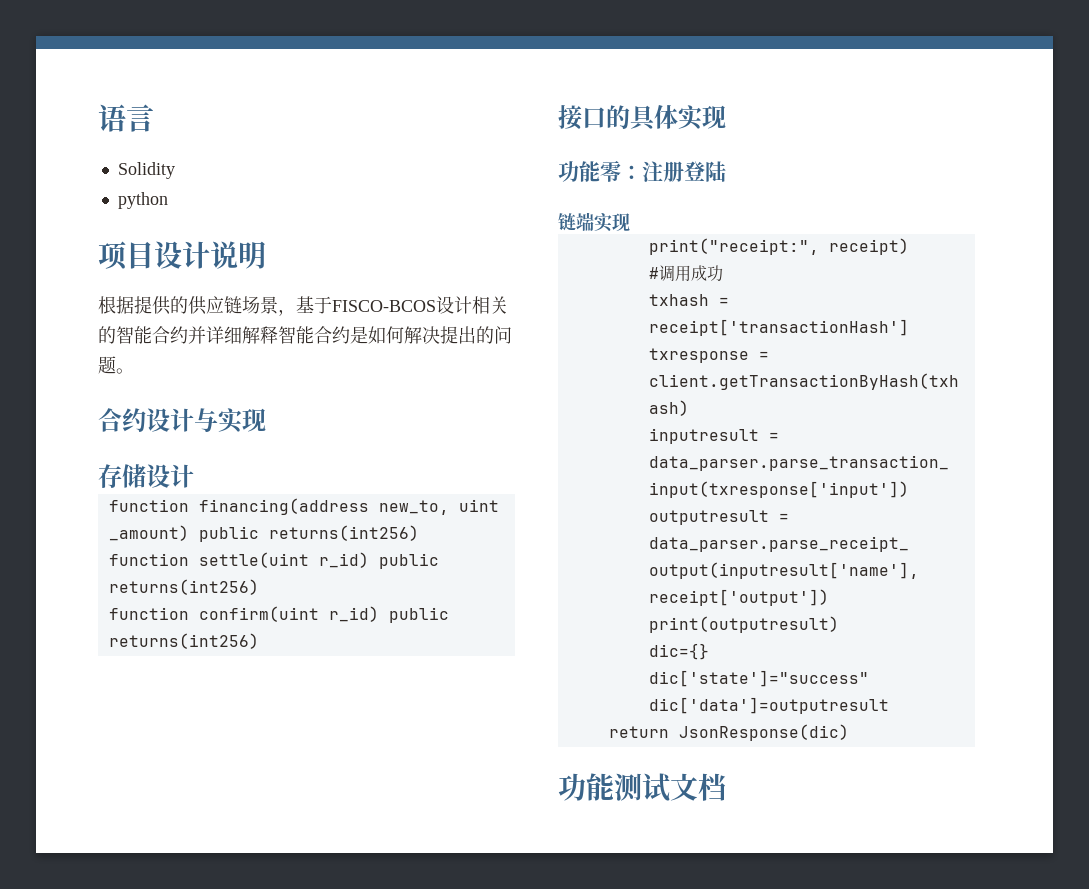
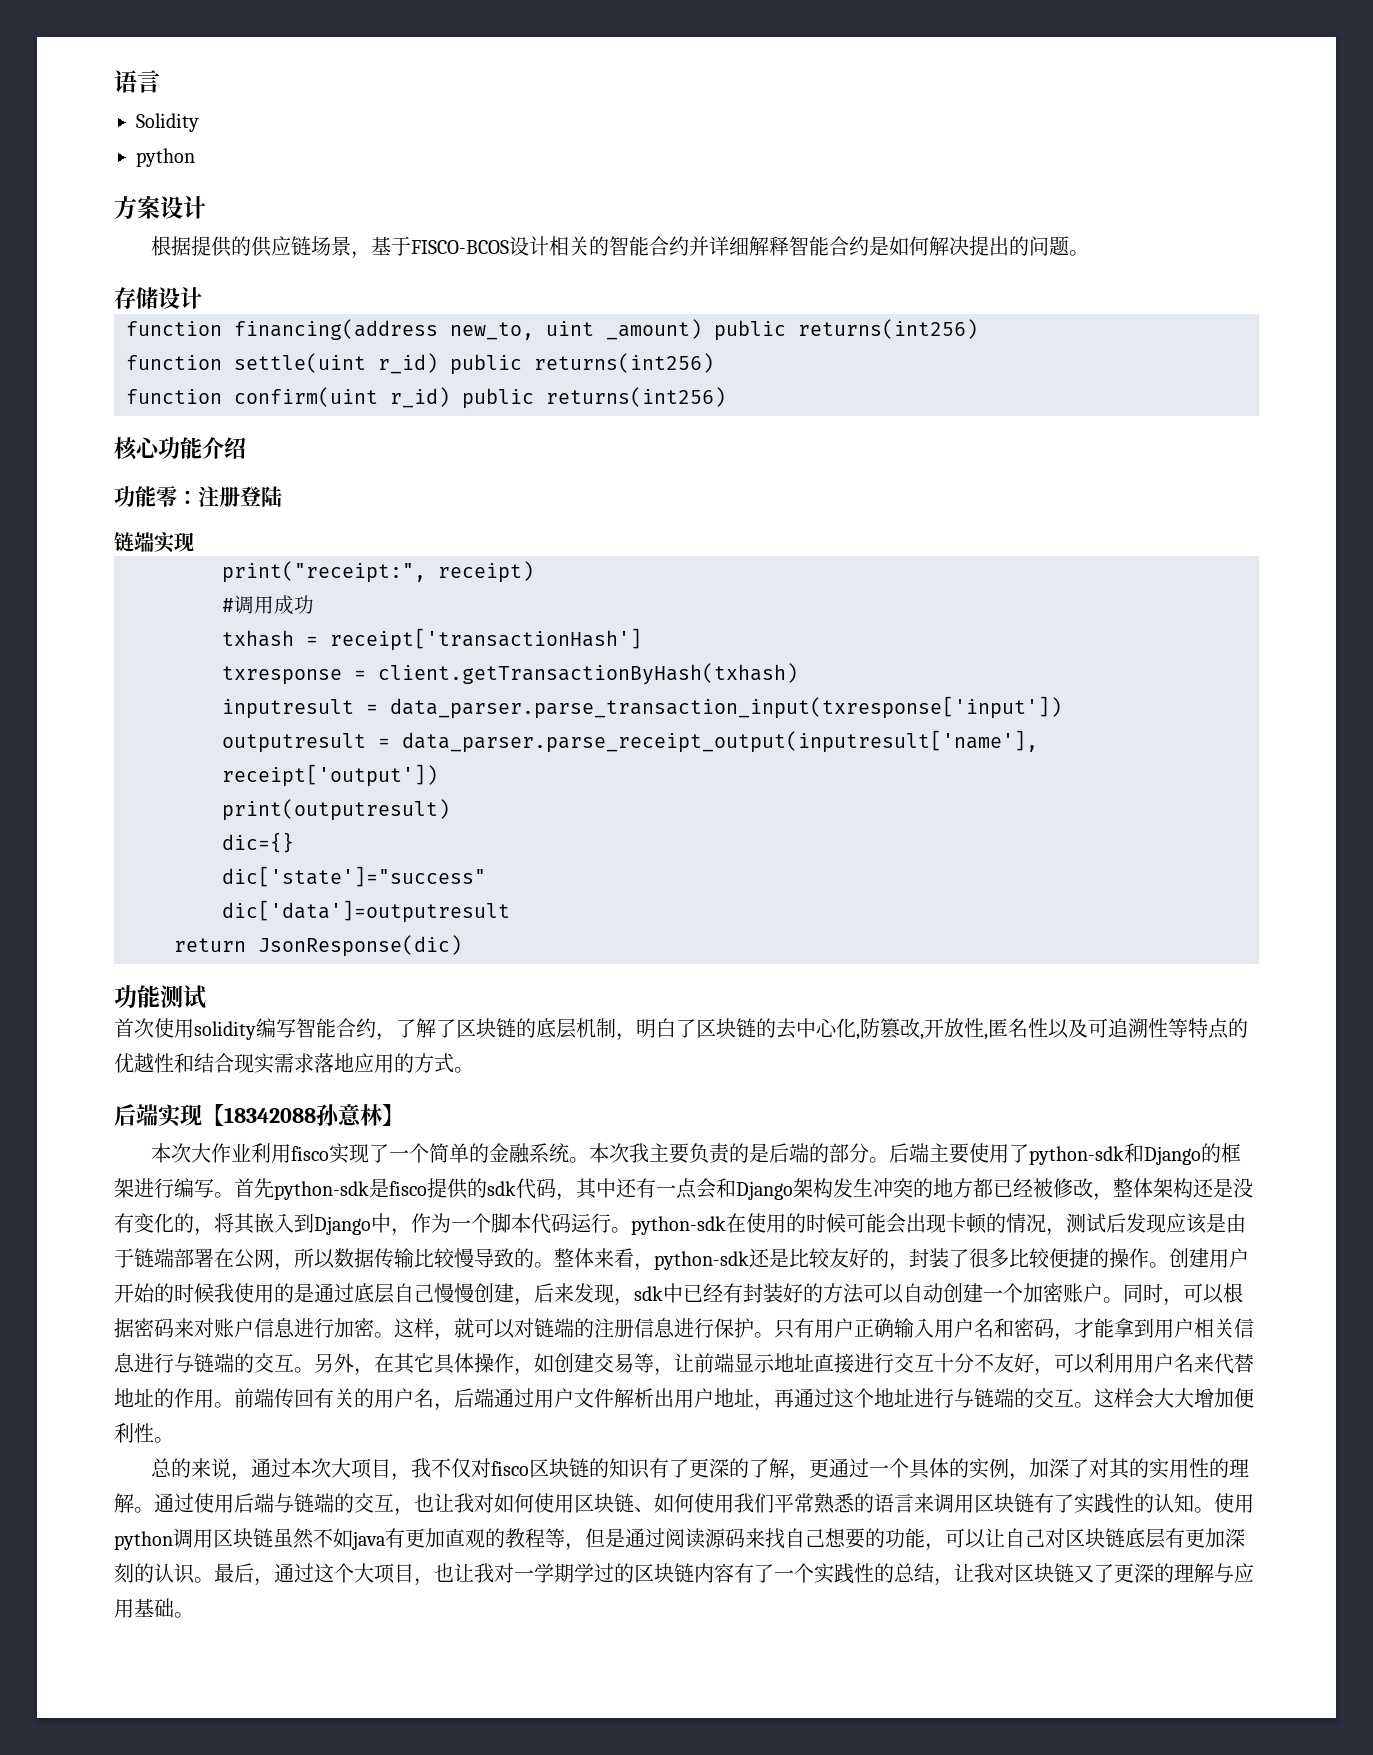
- 项目设计说明
+ 方案设计
- 合约设计与实现
- 接口的具体实现
+ 核心功能介绍
- 功能测试文档
+ 功能测试
+ 首次使用solidity编写智能合约，了解了区块链的底层机制，明白了区块链的去中心化,防篡改,开放性,匿名性以及可追溯性等特点的优越性和结合现实需求落地应用的方式。
+ 后端实现【18342088孙意林】
+ 本次大作业利用fisco实现了一个简单的金融系统。本次我主要负责的是后端的部分。后端主要使用了python-sdk和Django的框架进行编写。首先python-sdk是fisco提供的sdk代码，其中还有一点会和Django架构发生冲突的地方都已经被修改，整体架构还是没有变化的，将其嵌入到Django中，作为一个脚本代码运行。python-sdk在使用的时候可能会出现卡顿的情况，测试后发现应该是由于链端部署在公网，所以数据传输比较慢导致的。整体来看，python-sdk还是比较友好的，封装了很多比较便捷的操作。创建用户开始的时候我使用的是通过底层自己慢慢创建，后来发现，sdk中已经有封装好的方法可以自动创建一个加密账户。同时，可以根据密码来对账户信息进行加密。这样，就可以对链端的注册信息进行保护。只有用户正确输入用户名和密码，才能拿到用户相关信息进行与链端的交互。另外，在其它具体操作，如创建交易等，让前端显示地址直接进行交互十分不友好，可以利用用户名来代替地址的作用。前端传回有关的用户名，后端通过用户文件解析出用户地址，再通过这个地址进行与链端的交互。这样会大大增加便利性。
+ 总的来说，通过本次大项目，我不仅对fisco区块链的知识有了更深的了解，更通过一个具体的实例，加深了对其的实用性的理解。通过使用后端与链端的交互，也让我对如何使用区块链、如何使用我们平常熟悉的语言来调用区块链有了实践性的认知。使用python调用区块链虽然不如java有更加直观的教程等，但是通过阅读源码来找自己想要的功能，可以让自己对区块链底层有更加深刻的认识。最后，通过这个大项目，也让我对一学期学过的区块链内容有了一个实践性的总结，让我对区块链又了更深的理解与应用基础。

